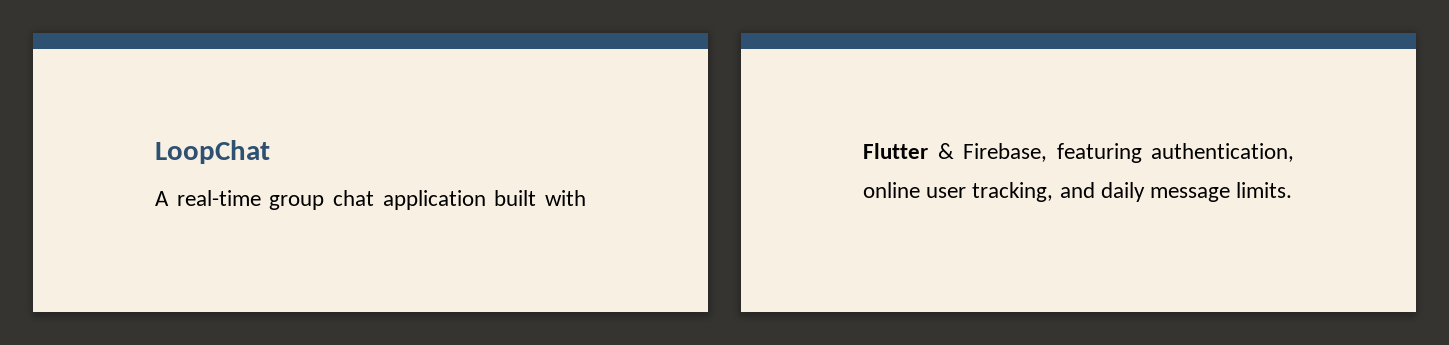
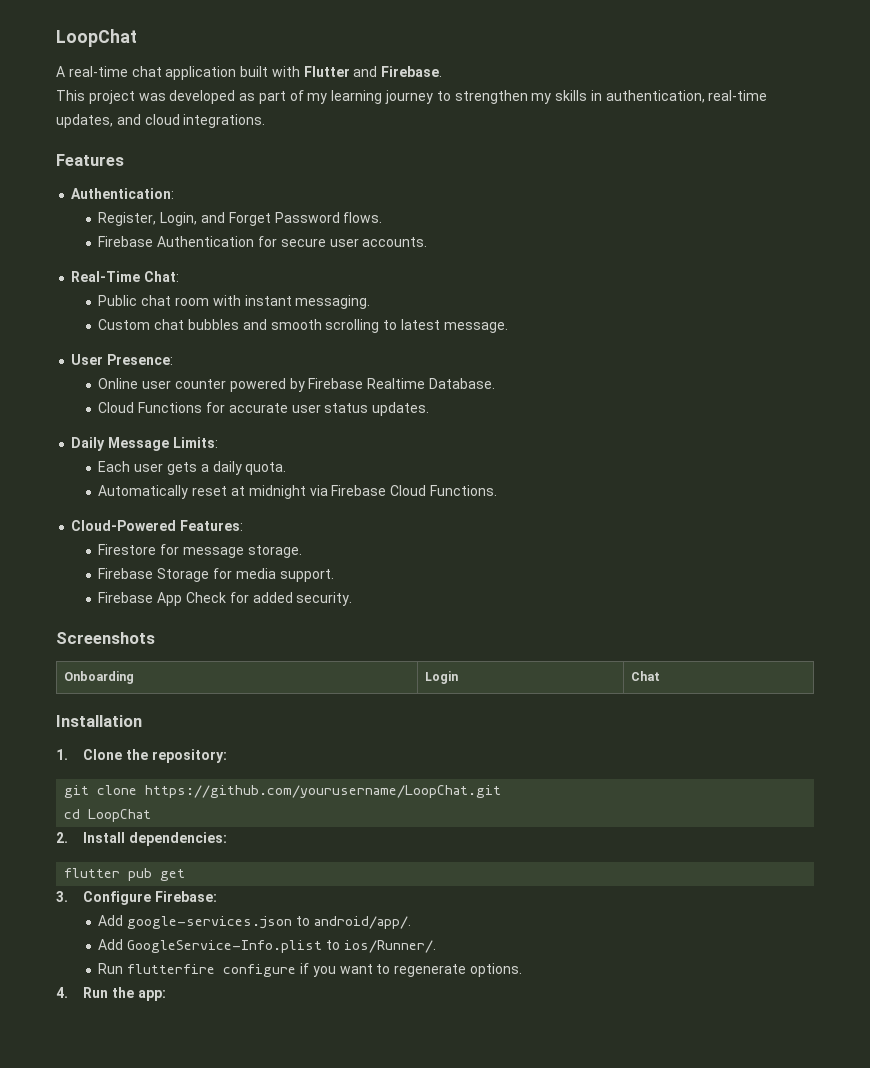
- A real-time group chat application built with Flutter & Firebase, featuring authentication, online user tracking, and daily message limits.
+ A real-time chat application built with Flutter and Firebase.
+ This project was developed as part of my learning journey to strengthen my skills in authentication, real-time updates, and cloud integrations.
+ Features
+ Authentication:
+ Register, Login, and Forget Password flows.
+ Firebase Authentication for secure user accounts.
+ Real-Time Chat:
+ Public chat room with instant messaging.
+ Custom chat bubbles and smooth scrolling to latest message.
+ User Presence:
+ Online user counter powered by Firebase Realtime Database.
+ Cloud Functions for accurate user status updates.
+ Daily Message Limits:
+ Each user gets a daily quota.
+ Automatically reset at midnight via Firebase Cloud Functions.
+ Cloud-Powered Features:
+ Firestore for message storage.
+ Firebase Storage for media support.
+ Firebase App Check for added security.
+ Screenshots
+ Onboarding | Login | Chat
+ Installation
+ 1. Clone the repository:
+ git clone https://github.com/yourusername/LoopChat.git
+ cd LoopChat
+ 2. Install dependencies:
+ flutter pub get
+ 3. Configure Firebase:
+ Add google-services.json to android/app/.
+ Add GoogleService-Info.plist to ios/Runner/.
+ Run flutterfire configure if you want to regenerate options.
+ 4. Run the app:

